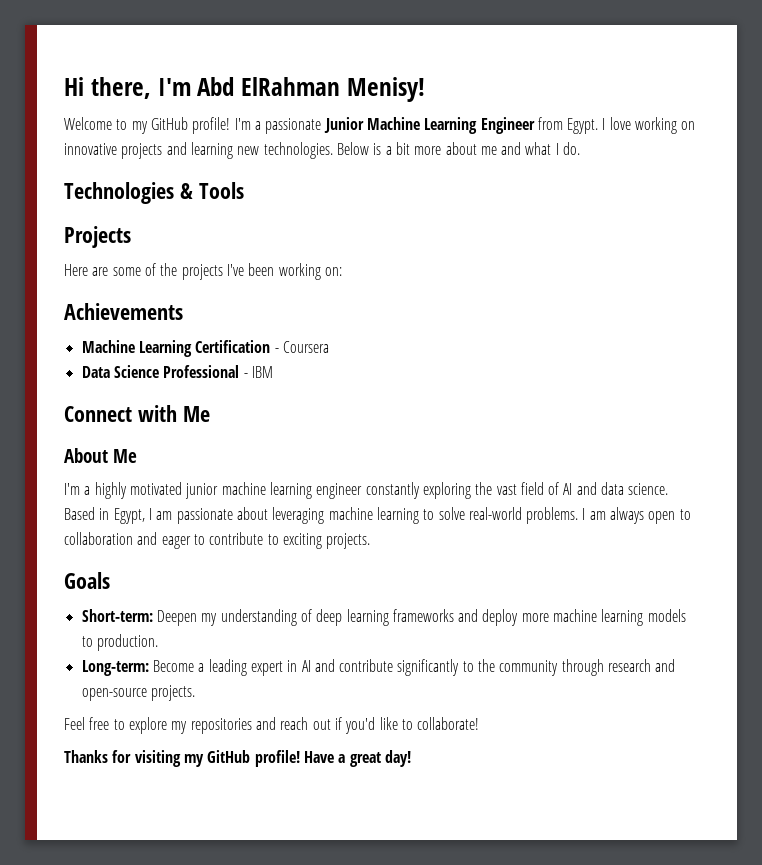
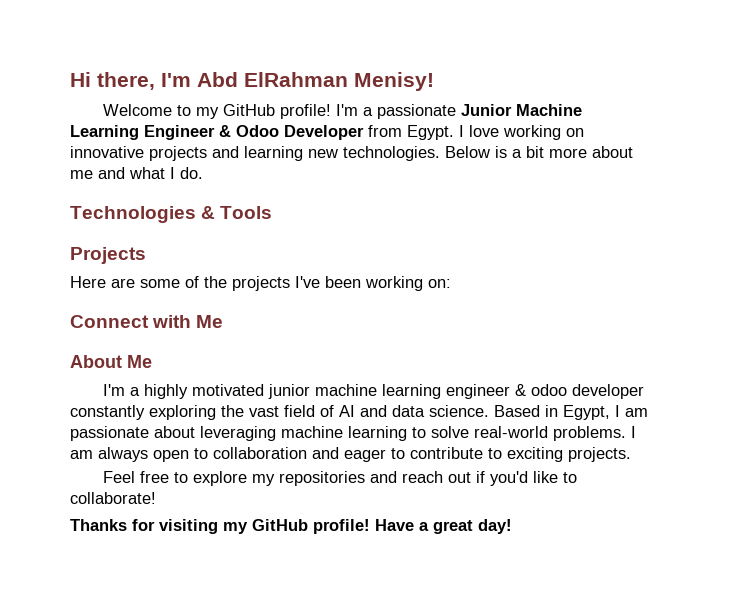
- I'm a passionate Junior Machine Learning Engineer from Egypt.
+ I'm a passionate Junior Machine Learning Engineer & Odoo Developer from Egypt.
- Achievements
- Machine Learning Certification - Coursera
- Data Science Professional - IBM
- I'm a highly motivated junior machine learning engineer constantly exploring the vast field of AI and data science.
+ I'm a highly motivated junior machine learning engineer & odoo developer constantly exploring the vast field of AI and data science.
- Goals
- Short-term: Deepen my understanding of deep learning frameworks and deploy more machine learning models to production.
- Long-term: Become a leading expert in AI and contribute significantly to the community through research and open-source projects.

